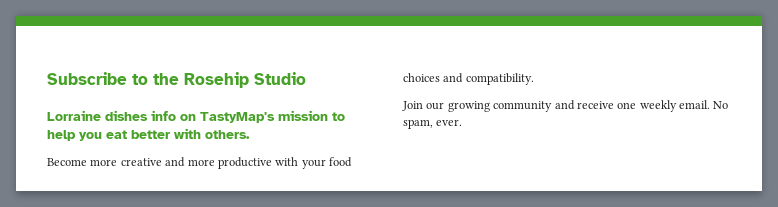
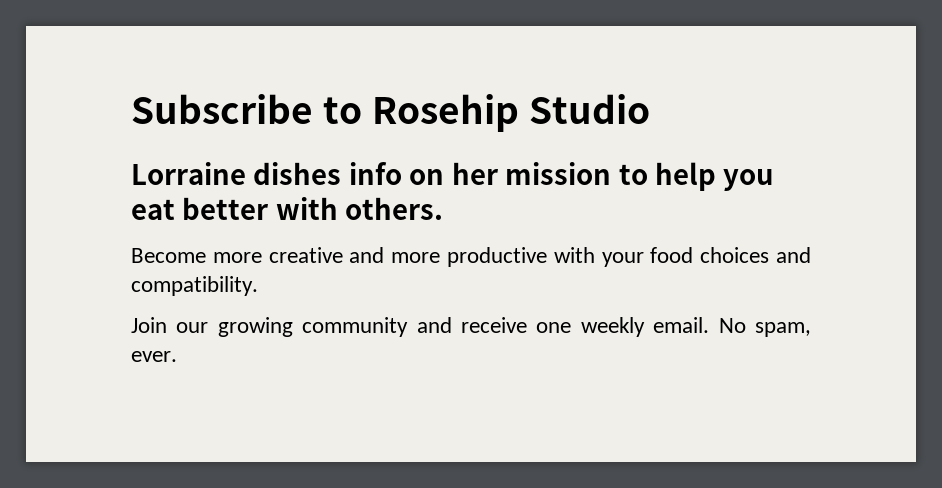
- Subscribe to the Rosehip Studio
+ Subscribe to Rosehip Studio
- Lorraine dishes info on TastyMap's mission to help you eat better with others.
+ Lorraine dishes info on her mission to help you eat better with others.

